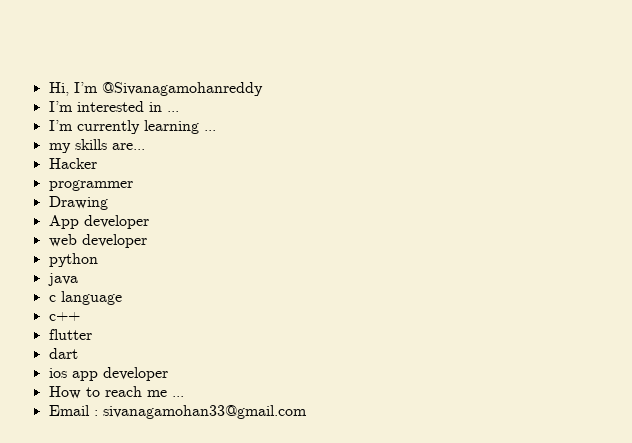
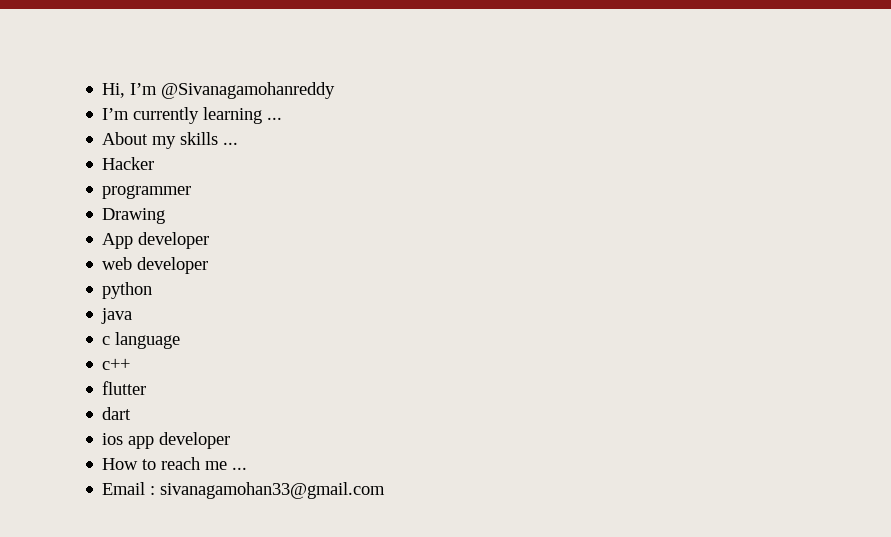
- I’m interested in ...
- my skills are...
+ About my skills ...

